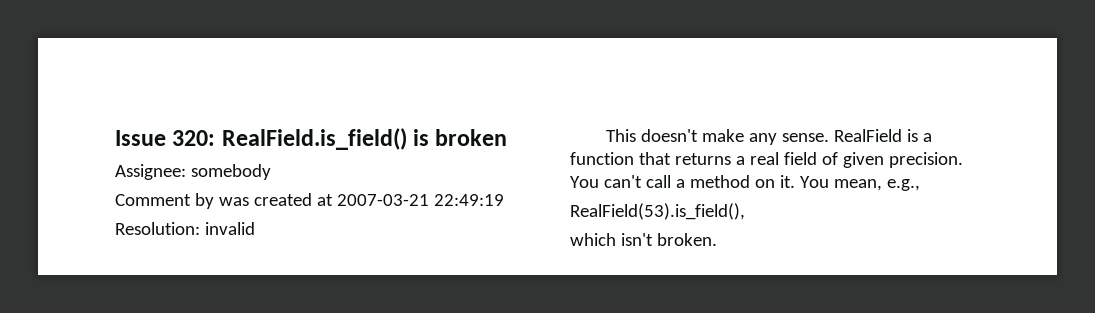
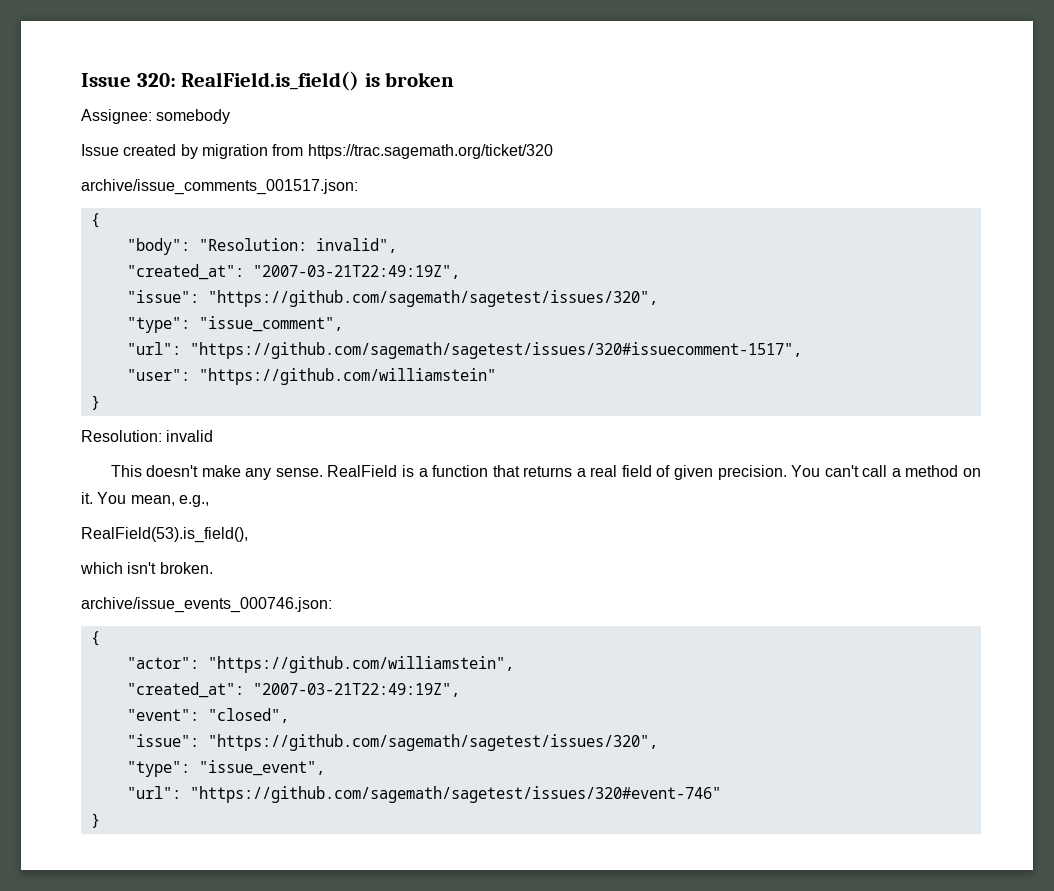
- Comment by was created at 2007-03-21 22:49:19
+ Issue created by migration from https://trac.sagemath.org/ticket/320
+ archive/issue_comments_001517.json:
+ {
+ "body": "Resolution: invalid",
+ "created_at": "2007-03-21T22:49:19Z",
+ "issue": "https://github.com/sagemath/sagetest/issues/320",
+ "type": "issue_comment",
+ "url": "https://github.com/sagemath/sagetest/issues/320#issuecomment-1517",
+ "user": "https://github.com/williamstein"
+ }
+ archive/issue_events_000746.json:
+ {
+ "actor": "https://github.com/williamstein",
+ "created_at": "2007-03-21T22:49:19Z",
+ "event": "closed",
+ "issue": "https://github.com/sagemath/sagetest/issues/320",
+ "type": "issue_event",
+ "url": "https://github.com/sagemath/sagetest/issues/320#event-746"
+ }

